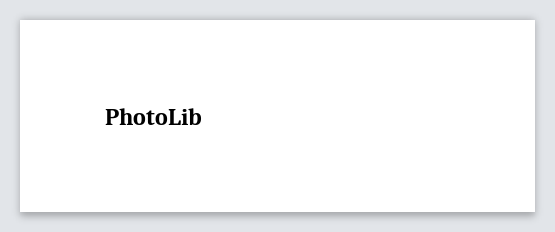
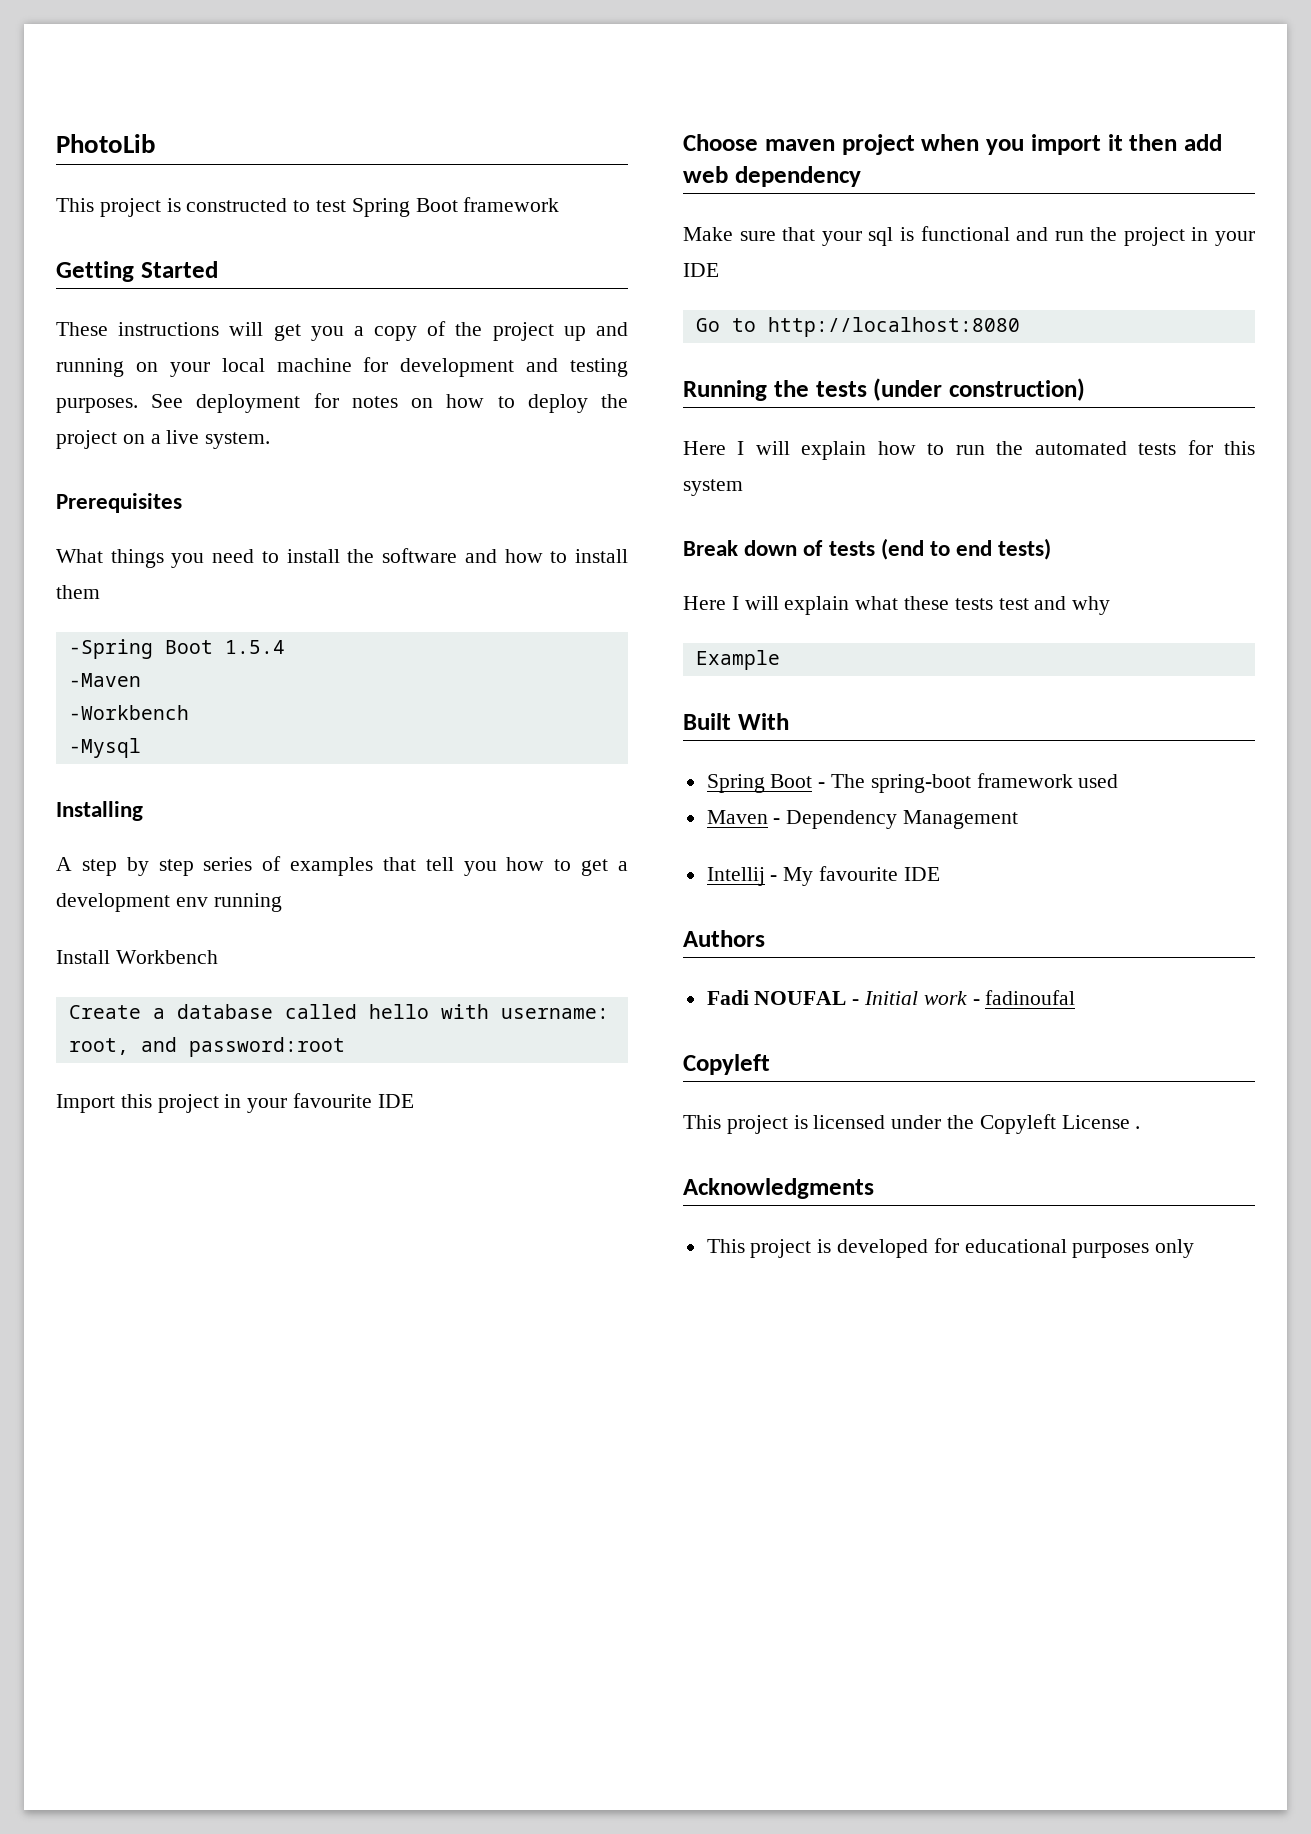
+ This project is constructed to test Spring Boot framework
+ Getting Started
+ These instructions will get you a copy of the project up and running on your local machine for development and testing purposes. See deployment for notes on how to deploy the project on a live system.
+ Prerequisites
+ What things you need to install the software and how to install them
+ -Spring Boot 1.5.4
+ -Maven
+ -Workbench
+ -Mysql
+ Installing
+ A step by step series of examples that tell you how to get a development env running
+ Install Workbench
+ Create a database called hello with username: root, and password:root
+ Import this project in your favourite IDE
+ Choose maven project when you import it then add web dependency
+ Make sure that your sql is functional and run the project in your IDE
+ Go to http://localhost:8080
+ Running the tests (under construction)
+ Here I will explain how to run the automated tests for this system
+ Break down of tests (end to end tests)
+ Here I will explain what these tests test and why
+ Example
+ Built With
+ Spring Boot - The spring-boot framework used
+ Maven - Dependency Management
+ Intellij - My favourite IDE
+ Authors
+ Fadi NOUFAL - Initial work - fadinoufal
+ Copyleft
+ This project is licensed under the Copyleft License .
+ Acknowledgments
+ This project is developed for educational purposes only

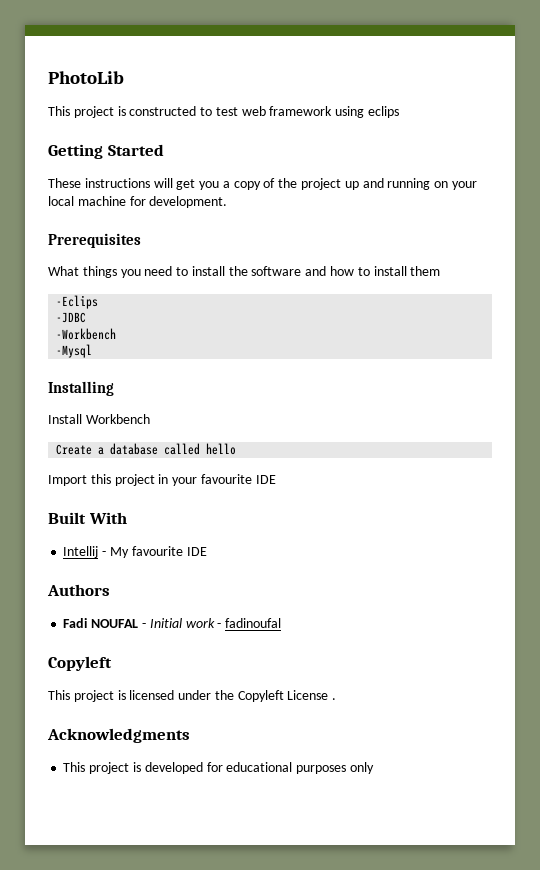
- This project is constructed to test Spring Boot framework
+ This project is constructed to test web framework using eclips
- These instructions will get you a copy of the project up and running on your local machine for development and testing purposes. See deployment for notes on how to deploy the project on a live system.
+ These instructions will get you a copy of the project up and running on your local machine for development.
- -Spring Boot 1.5.4
- -Maven
+ -Eclips
+ -JDBC
- A step by step series of examples that tell you how to get a development env running
- Create a database called hello with username: root, and password:root
+ Create a database called hello
- Choose maven project when you import it then add web dependency
- Make sure that your sql is functional and run the project in your IDE
- Go to http://localhost:8080
- Running the tests (under construction)
- Here I will explain how to run the automated tests for this system
- Break down of tests (end to end tests)
- Here I will explain what these tests test and why
- Example
  Built With
- Spring Boot - The spring-boot framework used
- Maven - Dependency Management

